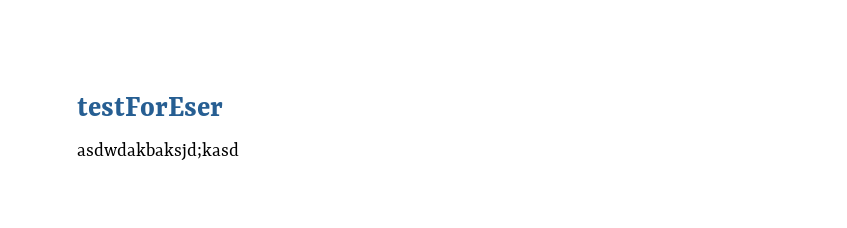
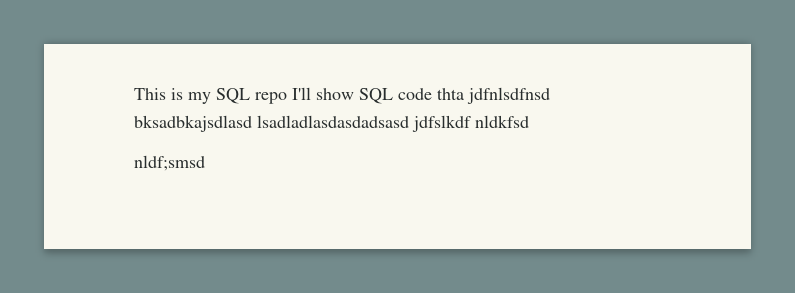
- testForEser
- asdwdakbaksjd;kasd
+ This is my SQL repo I'll show SQL code thta jdfnlsdfnsd bksadbkajsdlasd lsadladlasdasdadsasd jdfslkdf nldkfsd
+ nldf;smsd

